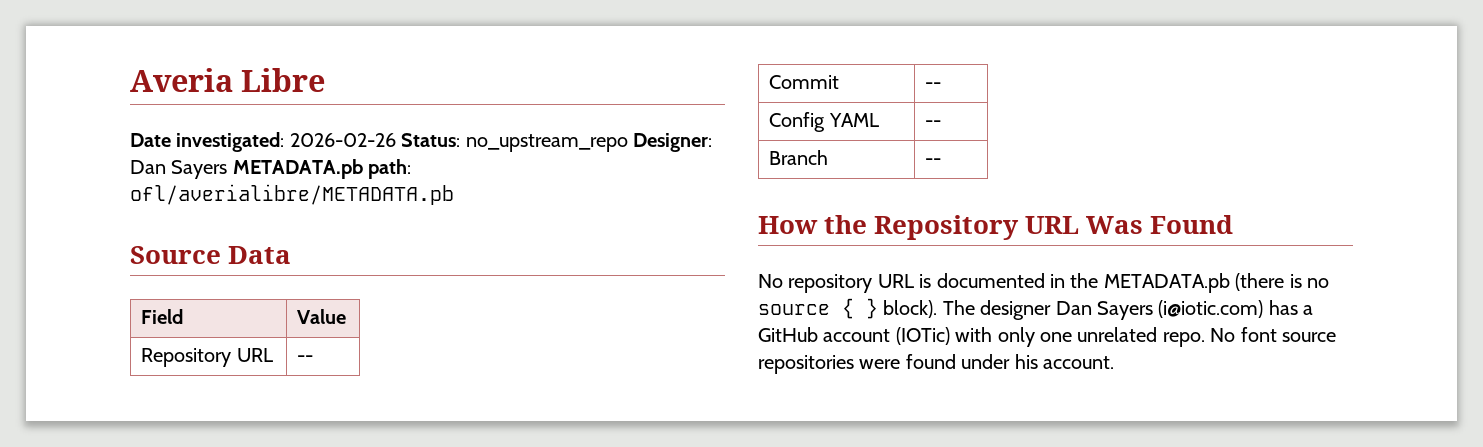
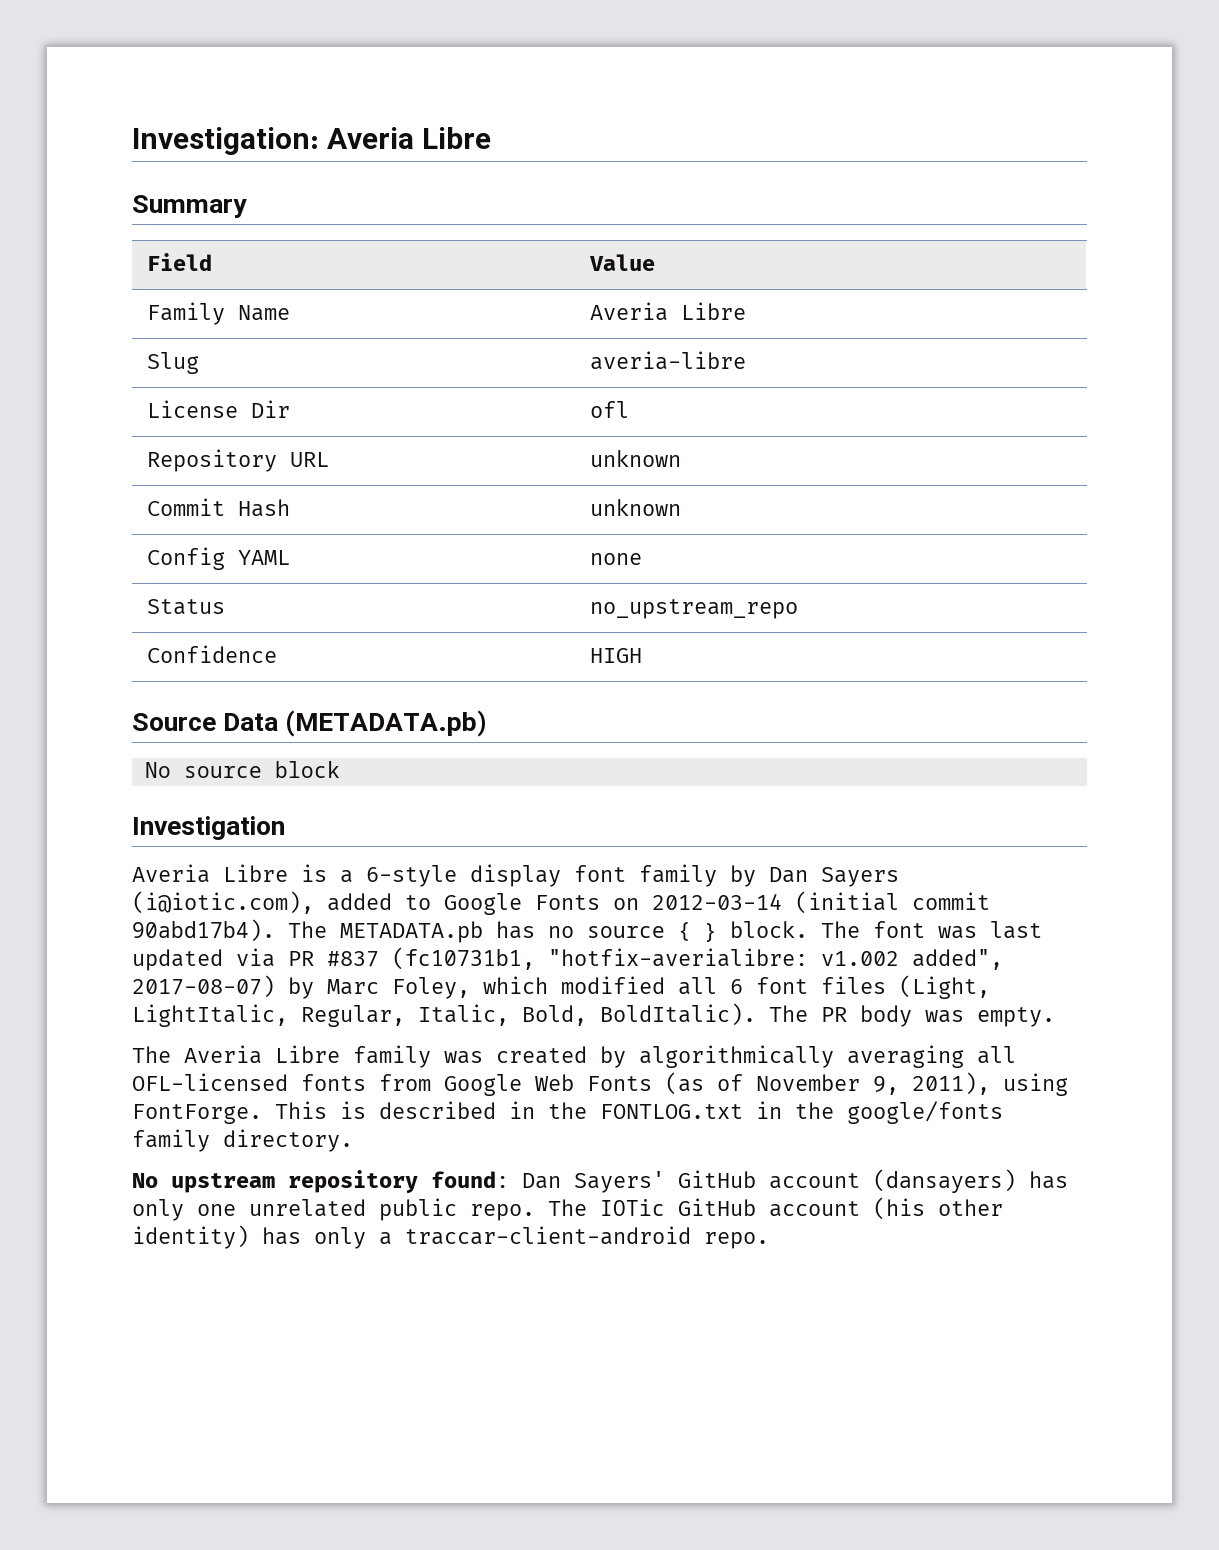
- Averia Libre
- Date investigated: 2026-02-26 Status: no_upstream_repo Designer: Dan Sayers METADATA.pb path: ofl/averialibre/METADATA.pb
- Source Data
+ Investigation: Averia Libre
+ Summary
  Field | Value
+ Family Name | Averia Libre
+ Slug | averia-libre
+ License Dir | ofl
- Repository URL | --
+ Repository URL | unknown
- Commit | --
+ Commit Hash | unknown
- Config YAML | --
- Branch | --
- How the Repository URL Was Found
- No repository URL is documented in the METADATA.pb (there is no source { } block). The designer Dan Sayers (i@iotic.com) has a GitHub account (IOTic) with only one unrelated repo. No font source repositories were found under his account.
+ Config YAML | none
+ Status | no_upstream_repo
+ Confidence | HIGH
+ Source Data (METADATA.pb)
+ No source block
+ Investigation
+ Averia Libre is a 6-style display font family by Dan Sayers (i@iotic.com), added to Google Fonts on 2012-03-14 (initial commit 90abd17b4). The METADATA.pb has no source { } block. The font was last updated via PR #837 (fc10731b1, "hotfix-averialibre: v1.002 added", 2017-08-07) by Marc Foley, which modified all 6 font files (Light, LightItalic, Regular, Italic, Bold, BoldItalic). The PR body was empty.
+ The Averia Libre family was created by algorithmically averaging all OFL-licensed fonts from Google Web Fonts (as of November 9, 2011), using FontForge. This is described in the FONTLOG.txt in the google/fonts family directory.
+ No upstream repository found: Dan Sayers' GitHub account (dansayers) has only one unrelated public repo. The IOTic GitHub account (his other identity) has only a traccar-client-android repo.

